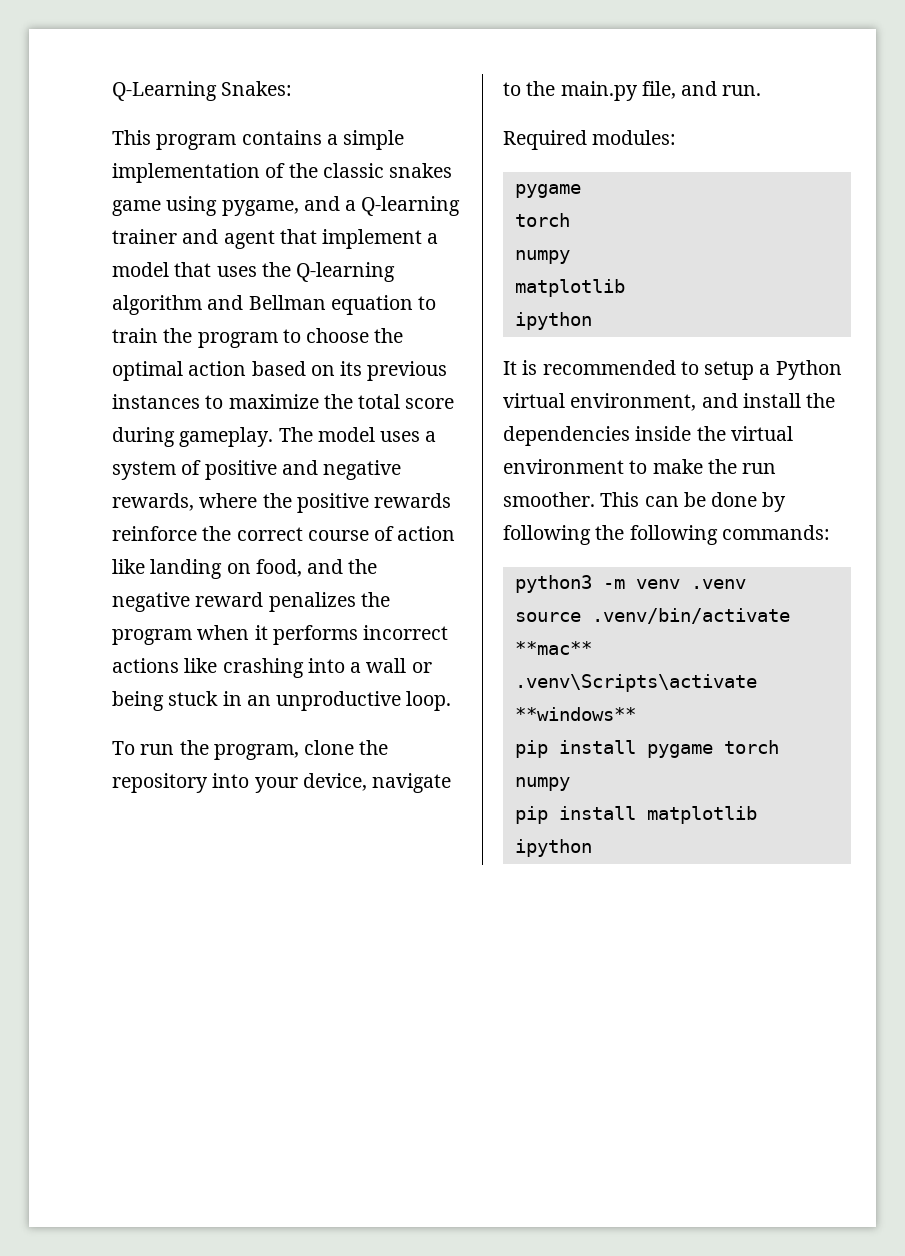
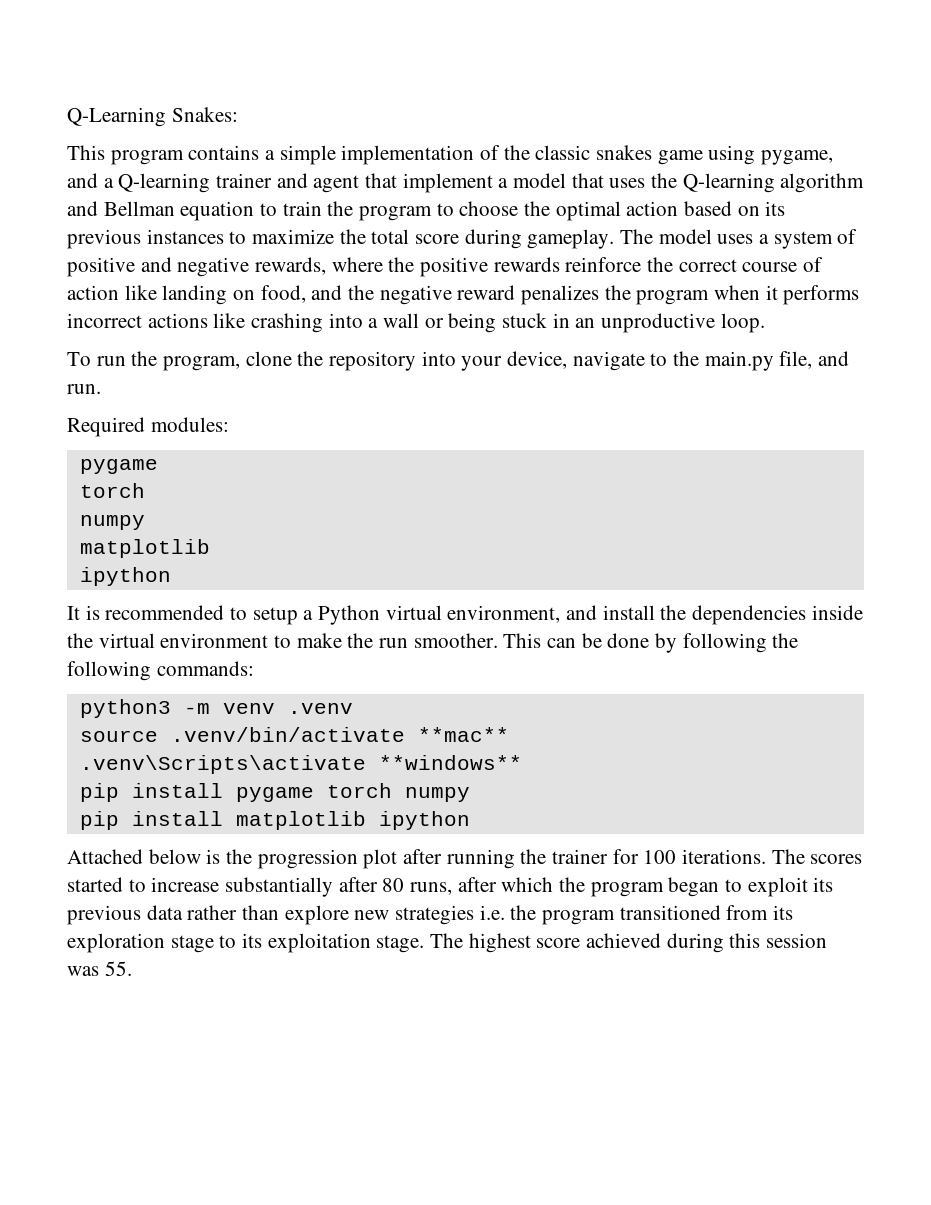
+ Attached below is the progression plot after running the trainer for 100 iterations. The scores started to increase substantially after 80 runs, after which the program began to exploit its previous data rather than explore new strategies i.e. the program transitioned from its exploration stage to its exploitation stage. The highest score achieved during this session was 55.

